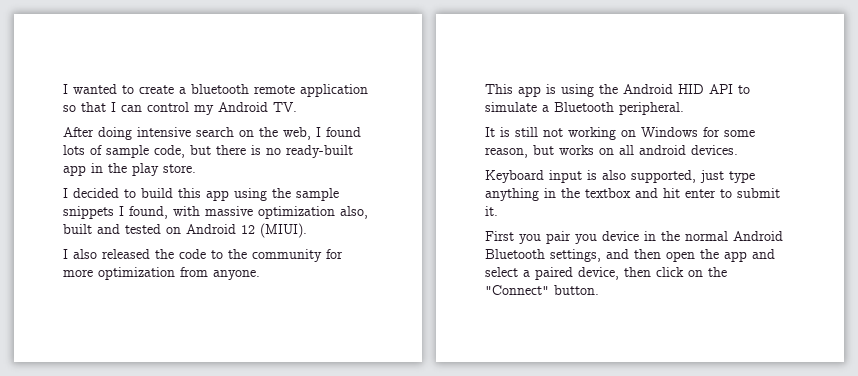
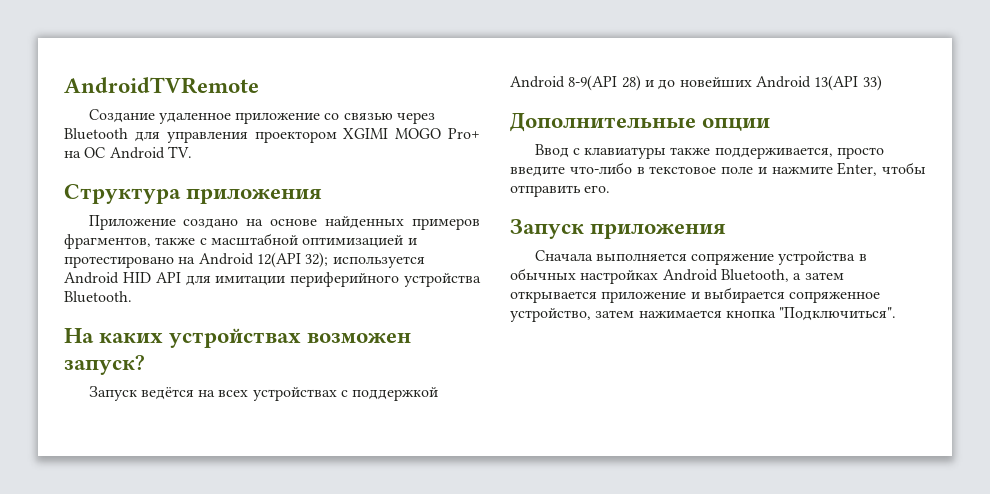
- I wanted to create a bluetooth remote application so that I can control my Android TV.
- After doing intensive search on the web, I found lots of sample code, but there is no ready-built app in the play store.
- I decided to build this app using the sample snippets I found, with massive optimization also, built and tested on Android 12 (MIUI).
- I also released the code to the community for more optimization from anyone.
- This app is using the Android HID API to simulate a Bluetooth peripheral.
- It is still not working on Windows for some reason, but works on all android devices.
- Keyboard input is also supported, just type anything in the textbox and hit enter to submit it.
- First you pair you device in the normal Android Bluetooth settings, and then open the app and select a paired device, then click on the "Connect" button.
+ AndroidTVRemote
+ Создание удаленное приложение со связью через Bluetooth для управления проектором XGIMI MOGO Pro+ на ОС Android TV.
+ Структура приложения
+ Приложение создано на основе найденных примеров фрагментов, также с масштабной оптимизацией и протестировано на Android 12(API 32); используется Android HID API для имитации периферийного устройства Bluetooth.
+ На каких устройствах возможен запуск?
+ Запуск ведётся на всех устройствах с поддержкой Android 8-9(API 28) и до новейших Android 13(API 33)
+ Дополнительные опции
+ Ввод с клавиатуры также поддерживается, просто введите что-либо в текстовое поле и нажмите Enter, чтобы отправить его.
+ Запуск приложения
+ Сначала выполняется сопряжение устройства в обычных настройках Android Bluetooth, а затем открывается приложение и выбирается сопряженное устройство, затем нажимается кнопка "Подключиться".

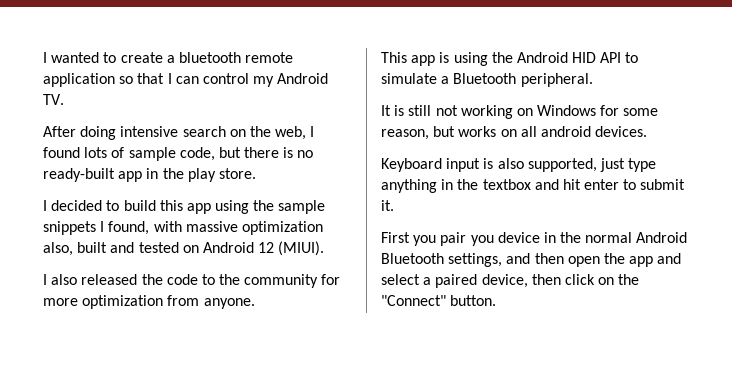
- AndroidTVRemote
- Создание удаленное приложение со связью через Bluetooth для управления проектором XGIMI MOGO Pro+ на ОС Android TV.
- Структура приложения
- Приложение создано на основе найденных примеров фрагментов, также с масштабной оптимизацией и протестировано на Android 12(API 32); используется Android HID API для имитации периферийного устройства Bluetooth.
- На каких устройствах возможен запуск?
- Запуск ведётся на всех устройствах с поддержкой Android 8-9(API 28) и до новейших Android 13(API 33)
- Дополнительные опции
- Ввод с клавиатуры также поддерживается, просто введите что-либо в текстовое поле и нажмите Enter, чтобы отправить его.
- Запуск приложения
- Сначала выполняется сопряжение устройства в обычных настройках Android Bluetooth, а затем открывается приложение и выбирается сопряженное устройство, затем нажимается кнопка "Подключиться".
+ I wanted to create a bluetooth remote application so that I can control my Android TV.
+ After doing intensive search on the web, I found lots of sample code, but there is no ready-built app in the play store.
+ I decided to build this app using the sample snippets I found, with massive optimization also, built and tested on Android 12 (MIUI).
+ I also released the code to the community for more optimization from anyone.
+ This app is using the Android HID API to simulate a Bluetooth peripheral.
+ It is still not working on Windows for some reason, but works on all android devices.
+ Keyboard input is also supported, just type anything in the textbox and hit enter to submit it.
+ First you pair you device in the normal Android Bluetooth settings, and then open the app and select a paired device, then click on the "Connect" button.

